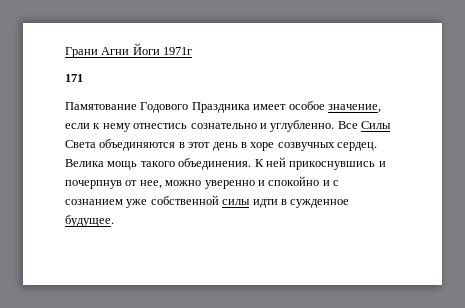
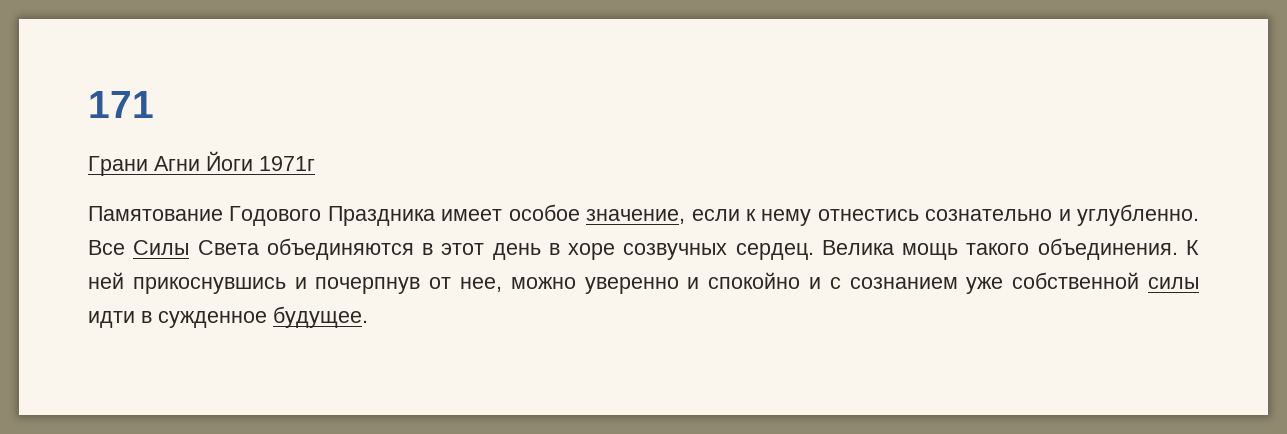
+ 171
- 171

